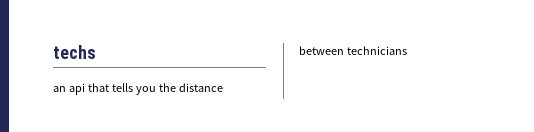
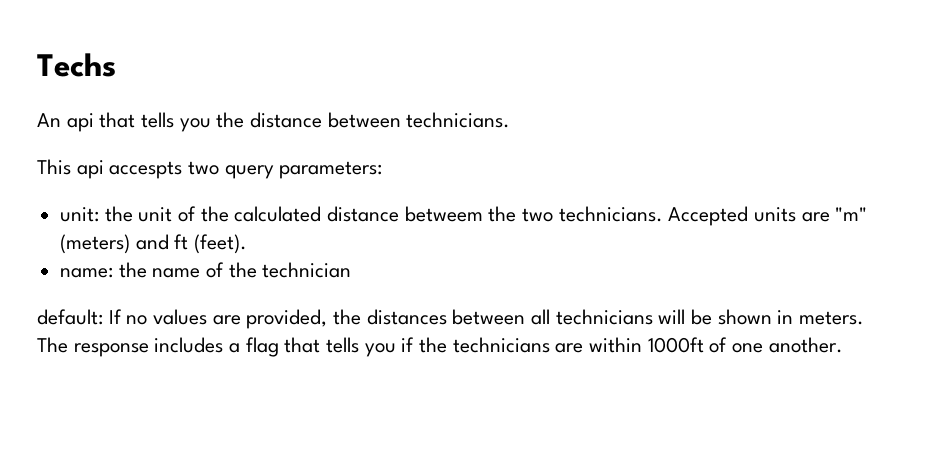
- techs
- an api that tells you the distance between technicians
+ Techs
+ An api that tells you the distance between technicians.
+ This api accespts two query parameters:
+ unit: the unit of the calculated distance betweem the two technicians. Accepted units are "m" (meters) and ft (feet).
+ name: the name of the technician
+ default: If no values are provided, the distances between all technicians will be shown in meters. The response includes a flag that tells you if the technicians are within 1000ft of one another.

